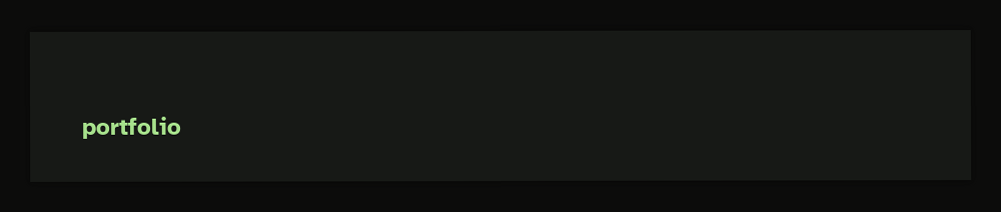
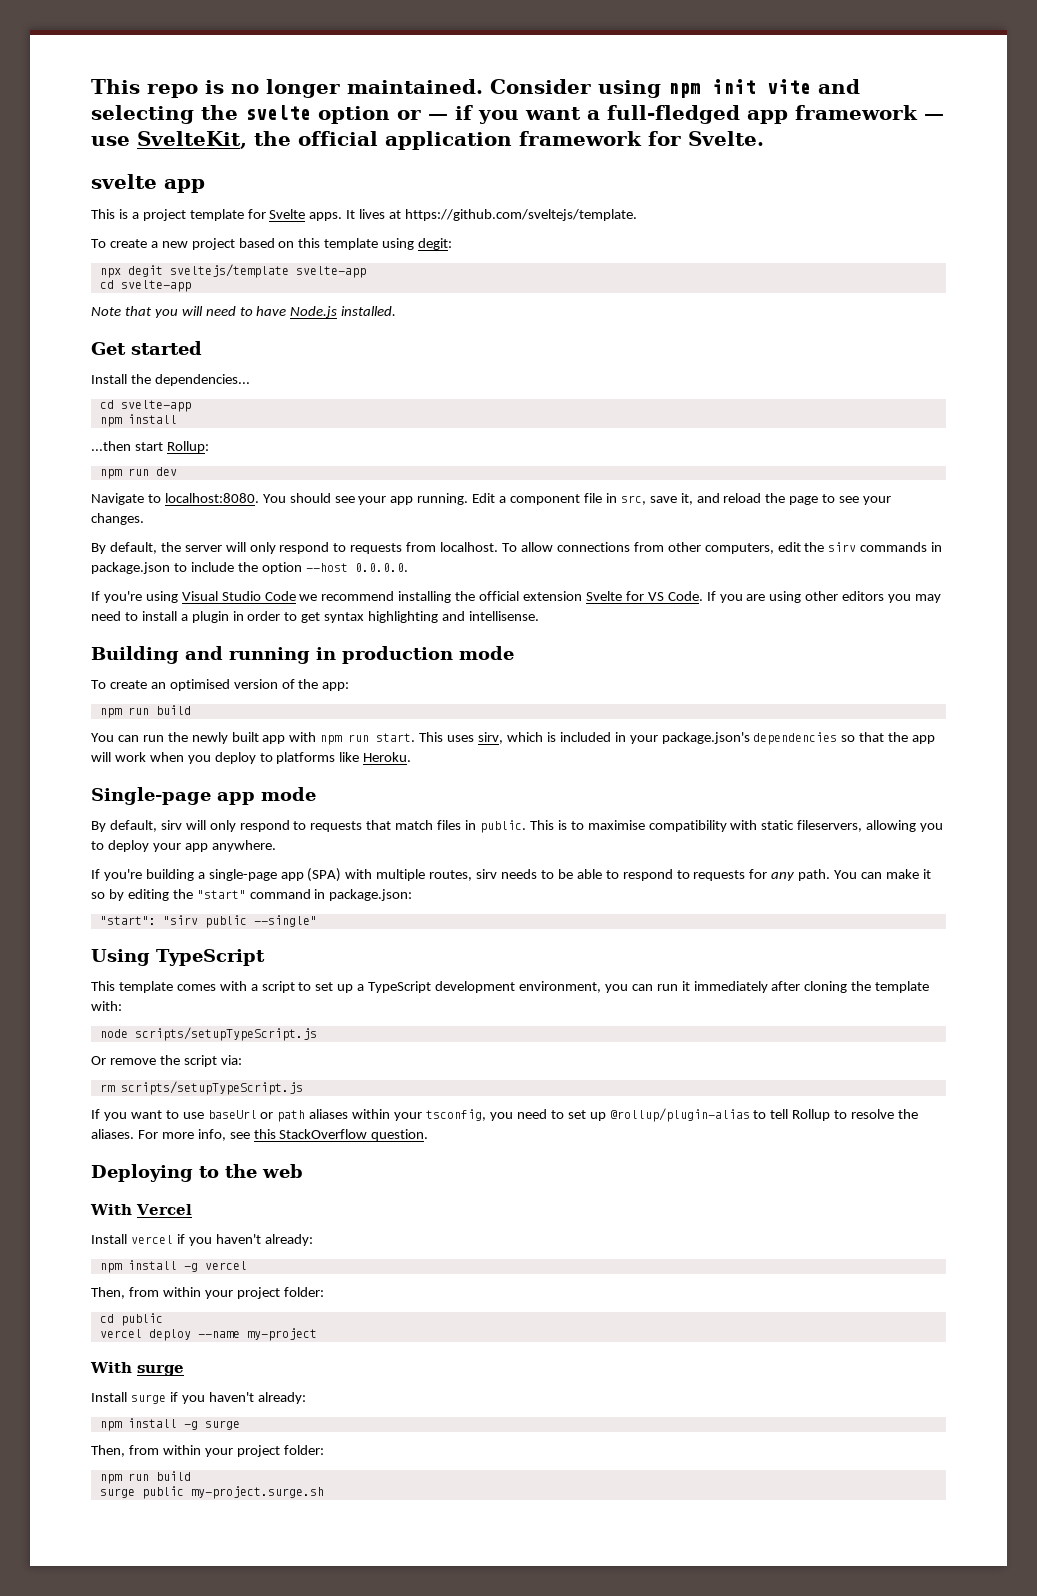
- portfolio
+ This repo is no longer maintained. Consider using npm init vite and selecting the svelte option or — if you want a full-fledged app framework — use SvelteKit, the official application framework for Svelte.
+ svelte app
+ This is a project template for Svelte apps. It lives at https://github.com/sveltejs/template.
+ To create a new project based on this template using degit:
+ npx degit sveltejs/template svelte-app
+ cd svelte-app
+ Note that you will need to have Node.js installed.
+ Get started
+ Install the dependencies...
+ cd svelte-app
+ npm install
+ ...then start Rollup:
+ npm run dev
+ Navigate to localhost:8080. You should see your app running. Edit a component file in src, save it, and reload the page to see your changes.
+ By default, the server will only respond to requests from localhost. To allow connections from other computers, edit the sirv commands in package.json to include the option --host 0.0.0.0.
+ If you're using Visual Studio Code we recommend installing the official extension Svelte for VS Code. If you are using other editors you may need to install a plugin in order to get syntax highlighting and intellisense.
+ Building and running in production mode
+ To create an optimised version of the app:
+ npm run build
+ You can run the newly built app with npm run start. This uses sirv, which is included in your package.json's dependencies so that the app will work when you deploy to platforms like Heroku.
+ Single-page app mode
+ By default, sirv will only respond to requests that match files in public. This is to maximise compatibility with static fileservers, allowing you to deploy your app anywhere.
+ If you're building a single-page app (SPA) with multiple routes, sirv needs to be able to respond to requests for any path. You can make it so by editing the "start" command in package.json:
+ "start": "sirv public --single"
+ Using TypeScript
+ This template comes with a script to set up a TypeScript development environment, you can run it immediately after cloning the template with:
+ node scripts/setupTypeScript.js
+ Or remove the script via:
+ rm scripts/setupTypeScript.js
+ If you want to use baseUrl or path aliases within your tsconfig, you need to set up @rollup/plugin-alias to tell Rollup to resolve the aliases. For more info, see this StackOverflow question.
+ Deploying to the web
+ With Vercel
+ Install vercel if you haven't already:
+ npm install -g vercel
+ Then, from within your project folder:
+ cd public
+ vercel deploy --name my-project
+ With surge
+ Install surge if you haven't already:
+ npm install -g surge
+ Then, from within your project folder:
+ npm run build
+ surge public my-project.surge.sh

